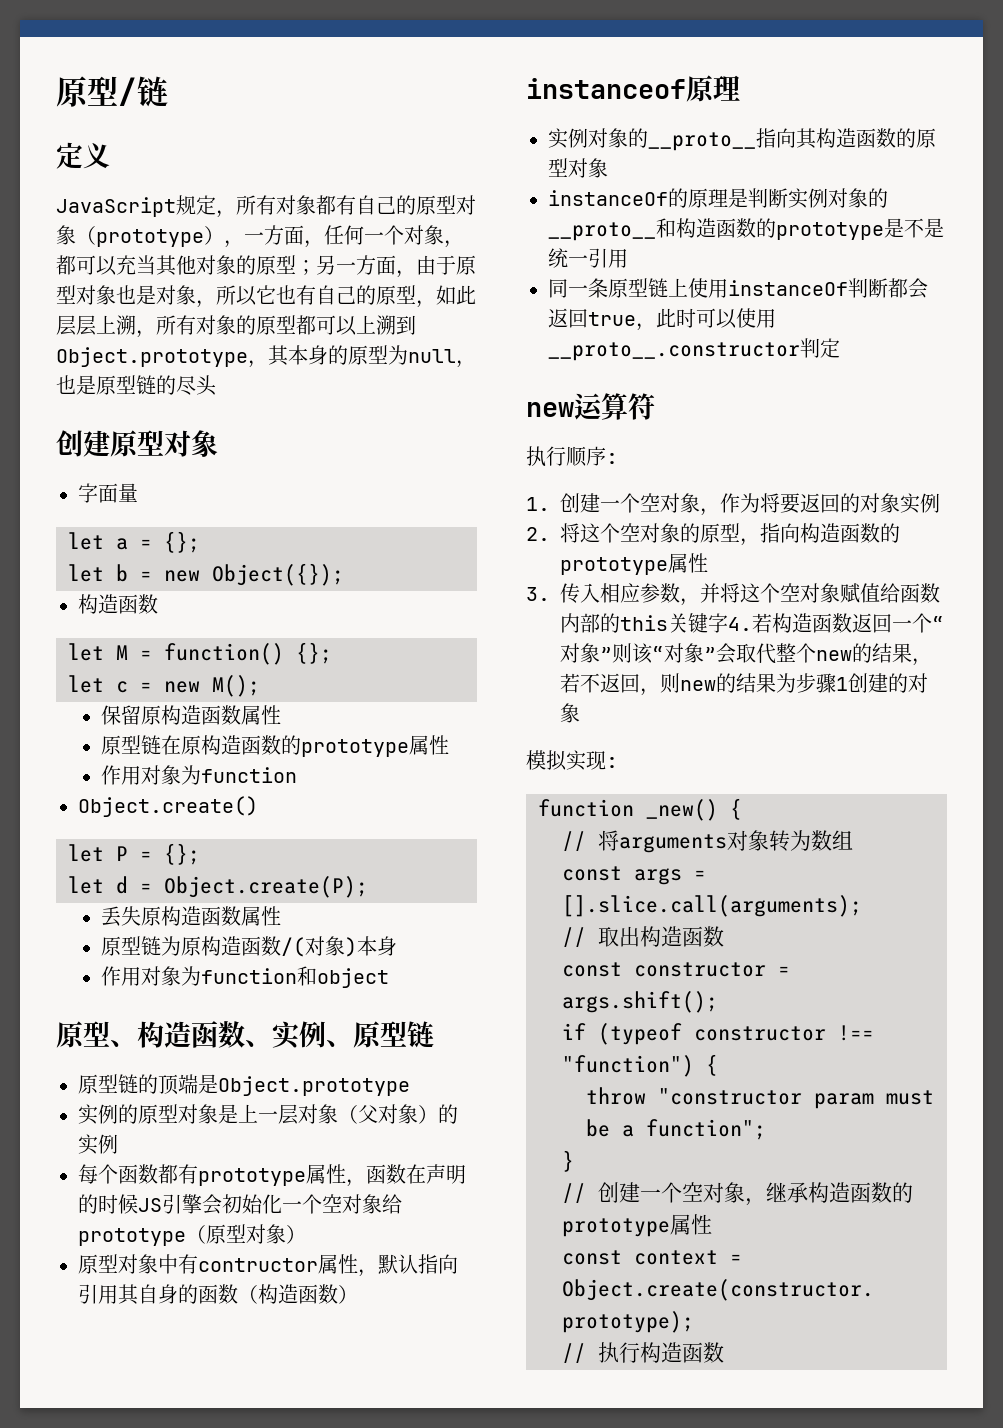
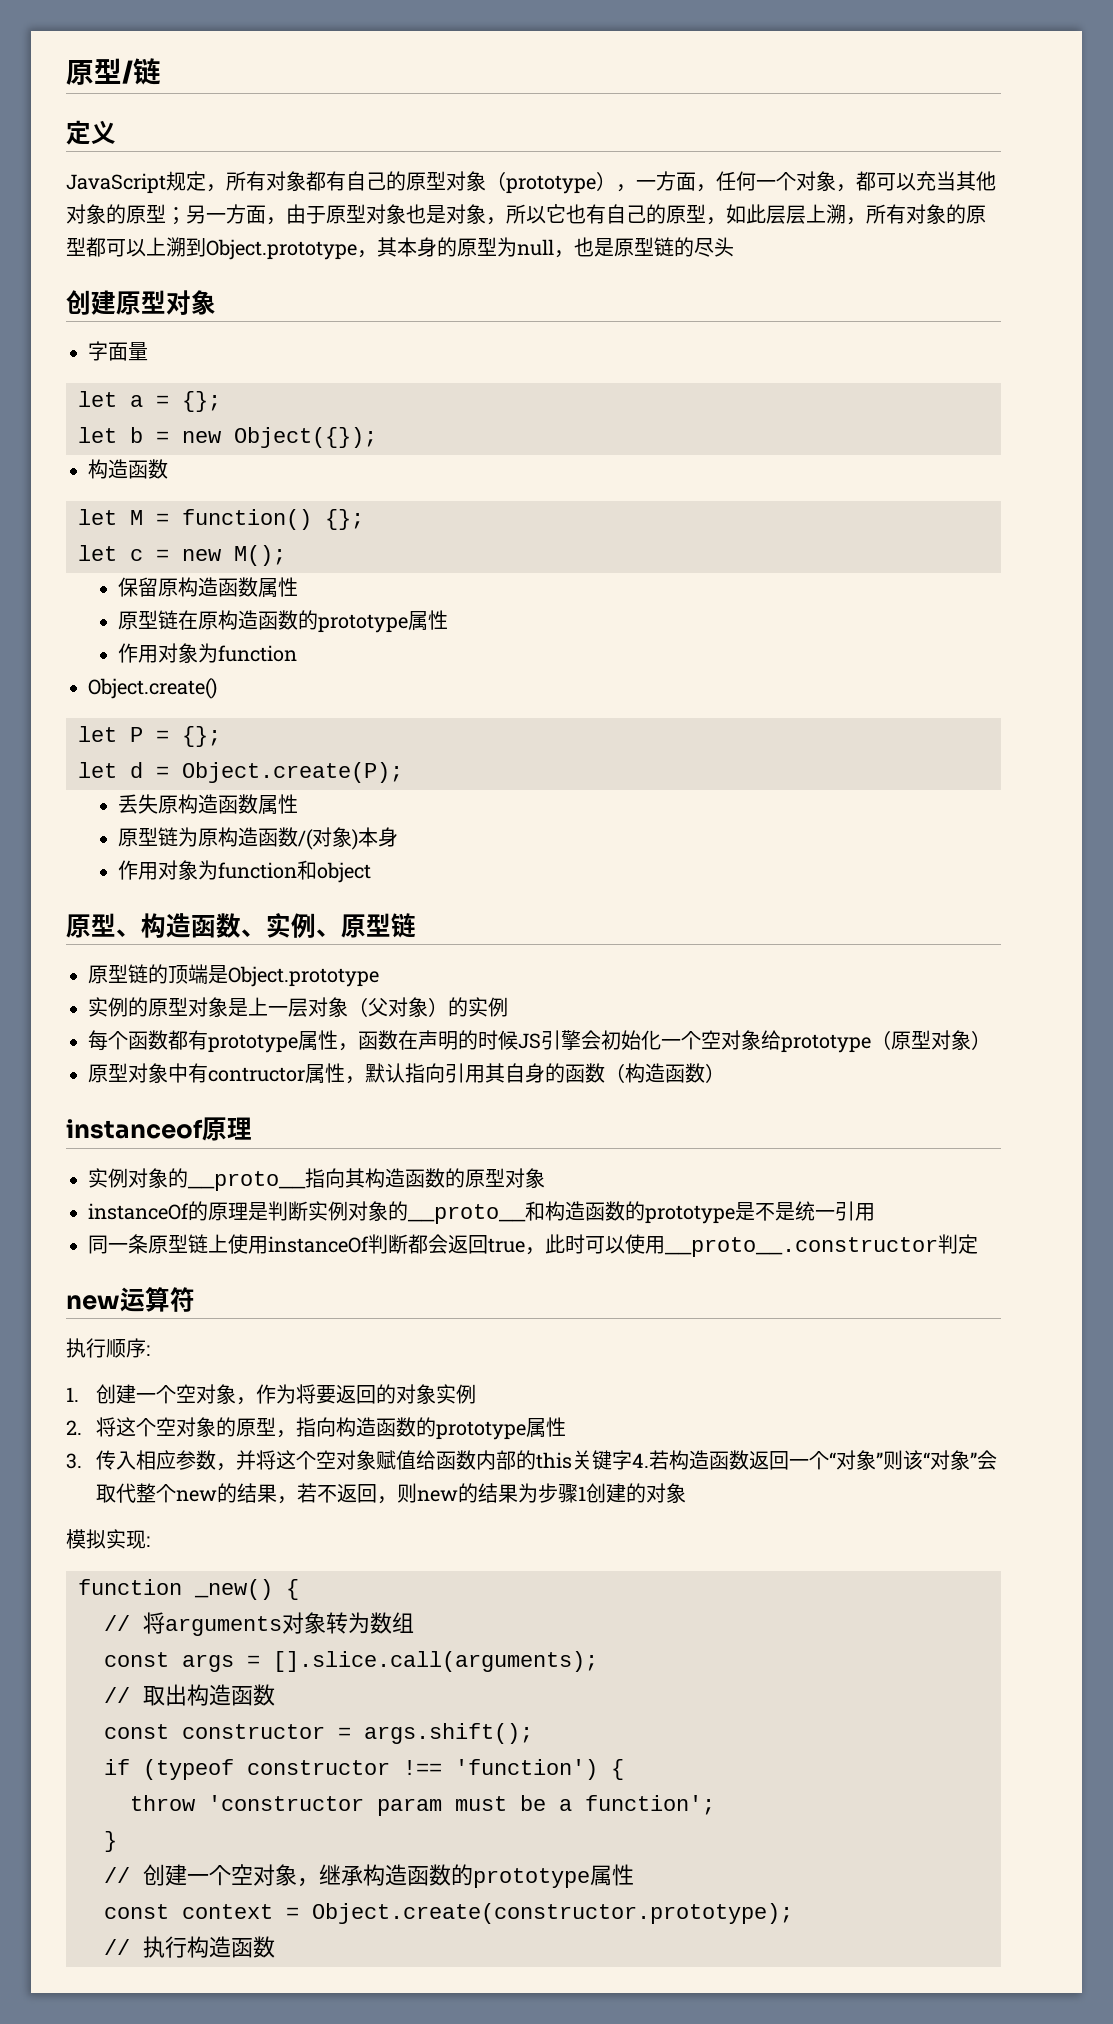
- if (typeof constructor !== "function") {
+ if (typeof constructor !== 'function') {
- throw "constructor param must be a function";
+ throw 'constructor param must be a function';

